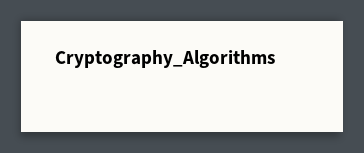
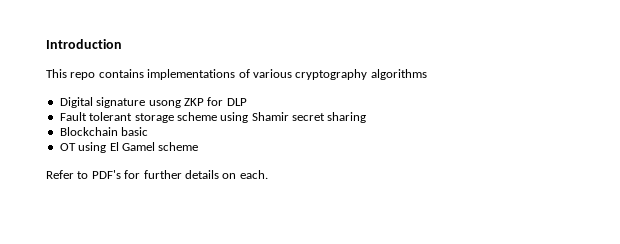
- Cryptography_Algorithms
+ Introduction
+ This repo contains implementations of various cryptography algorithms
+ Digital signature usong ZKP for DLP
+ Fault tolerant storage scheme using Shamir secret sharing
+ Blockchain basic
+ OT using El Gamel scheme
+ Refer to PDF's for further details on each.

